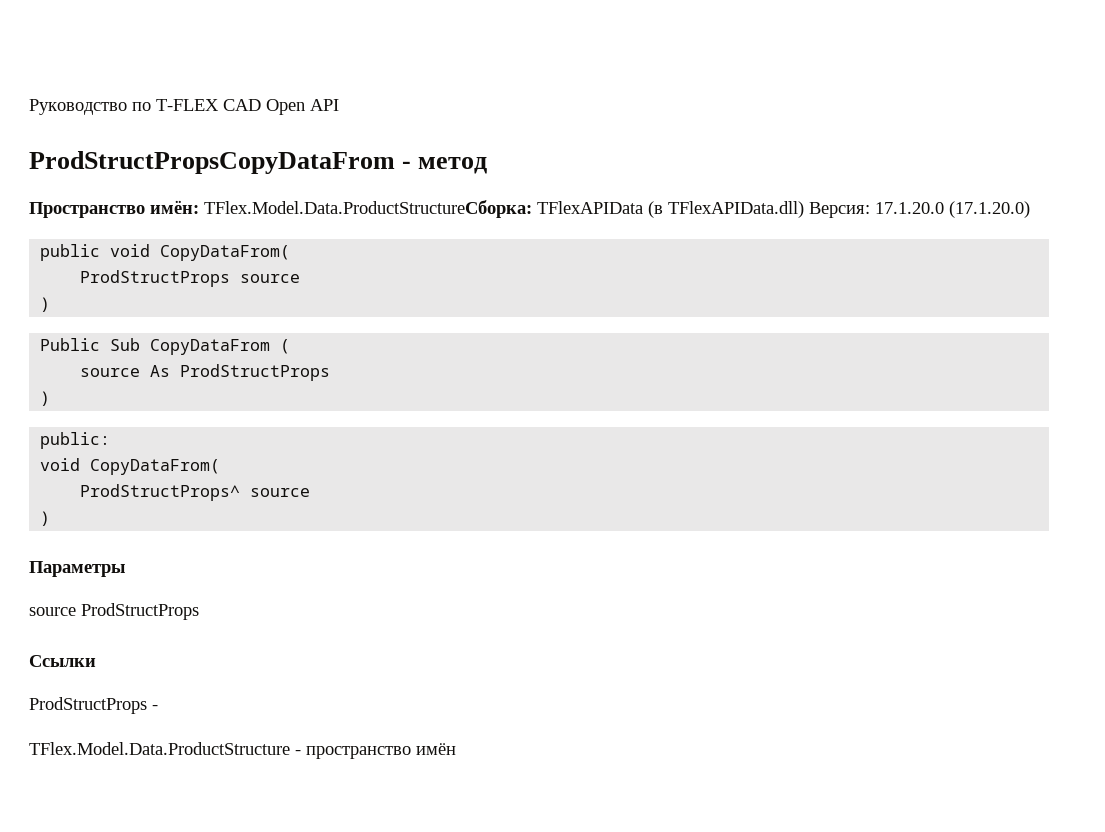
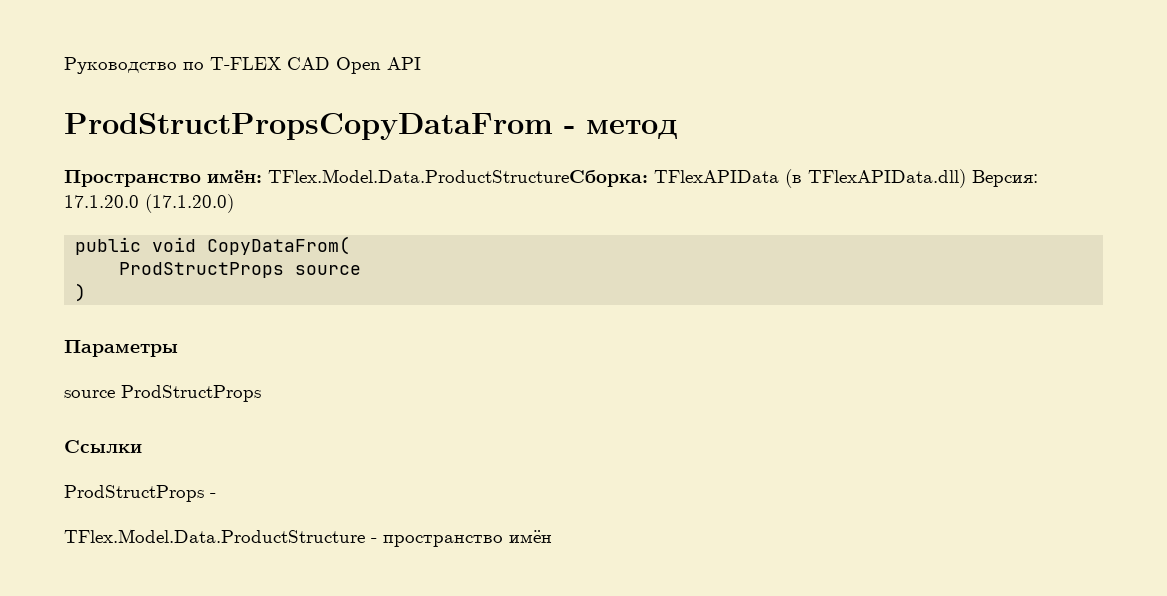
- Public Sub CopyDataFrom (
- source As ProdStructProps
- )
- public:
- void CopyDataFrom(
- ProdStructProps^ source
- )

